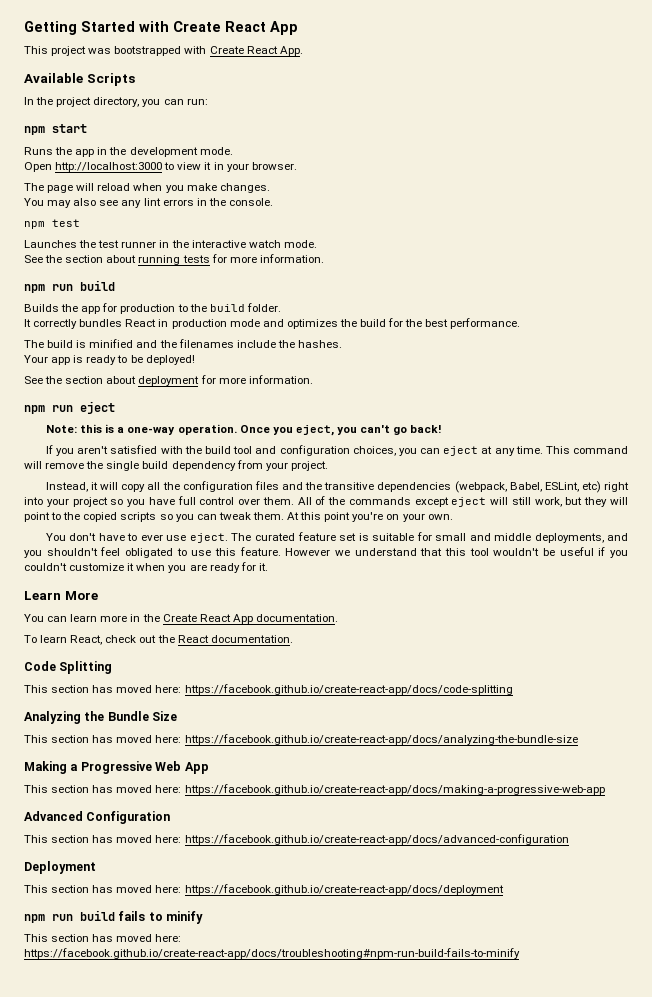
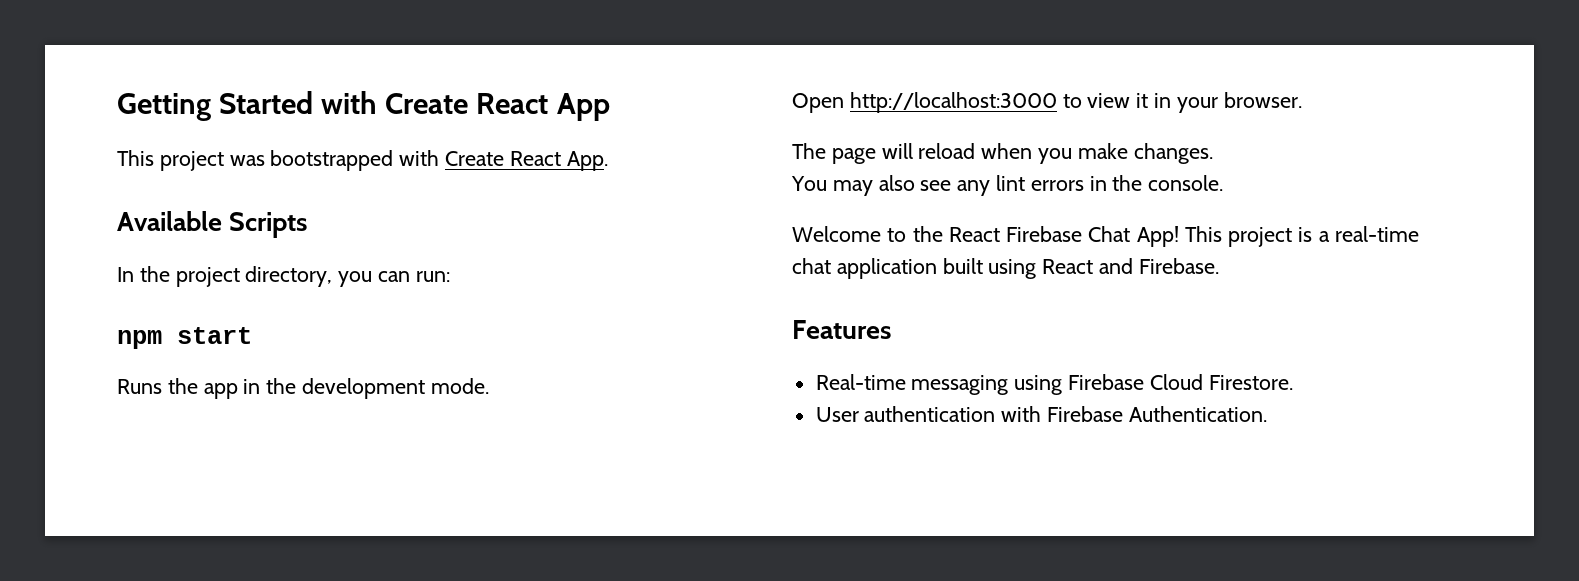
- npm test
- Launches the test runner in the interactive watch mode.
- See the section about running tests for more information.
- npm run build
- Builds the app for production to the build folder.
- It correctly bundles React in production mode and optimizes the build for the best performance.
- The build is minified and the filenames include the hashes.
- Your app is ready to be deployed!
- See the section about deployment for more information.
- npm run eject
- Note: this is a one-way operation. Once you eject, you can't go back!
- If you aren't satisfied with the build tool and configuration choices, you can eject at any time. This command will remove the single build dependency from your project.
- Instead, it will copy all the configuration files and the transitive dependencies (webpack, Babel, ESLint, etc) right into your project so you have full control over them. All of the commands except eject will still work, but they will point to the copied scripts so you can tweak them. At this point you're on your own.
- You don't have to ever use eject. The curated feature set is suitable for small and middle deployments, and you shouldn't feel obligated to use this feature. However we understand that this tool wouldn't be useful if you couldn't customize it when you are ready for it.
- Learn More
- You can learn more in the Create React App documentation.
- To learn React, check out the React documentation.
- Code Splitting
- This section has moved here: https://facebook.github.io/create-react-app/docs/code-splitting
- Analyzing the Bundle Size
- This section has moved here: https://facebook.github.io/create-react-app/docs/analyzing-the-bundle-size
- Making a Progressive Web App
- This section has moved here: https://facebook.github.io/create-react-app/docs/making-a-progressive-web-app
- Advanced Configuration
- This section has moved here: https://facebook.github.io/create-react-app/docs/advanced-configuration
- Deployment
- This section has moved here: https://facebook.github.io/create-react-app/docs/deployment
- npm run build fails to minify
- This section has moved here: https://facebook.github.io/create-react-app/docs/troubleshooting#npm-run-build-fails-to-minify
+ Welcome to the React Firebase Chat App! This project is a real-time chat application built using React and Firebase.
+ Features
+ Real-time messaging using Firebase Cloud Firestore.
+ User authentication with Firebase Authentication.

